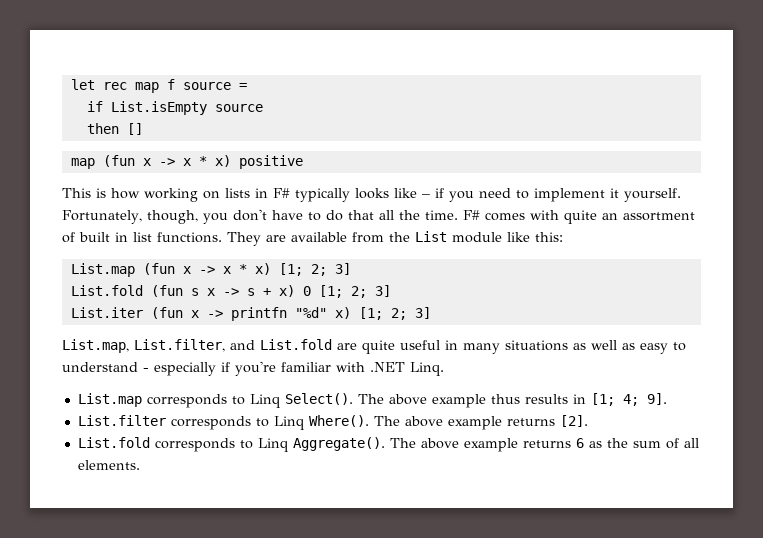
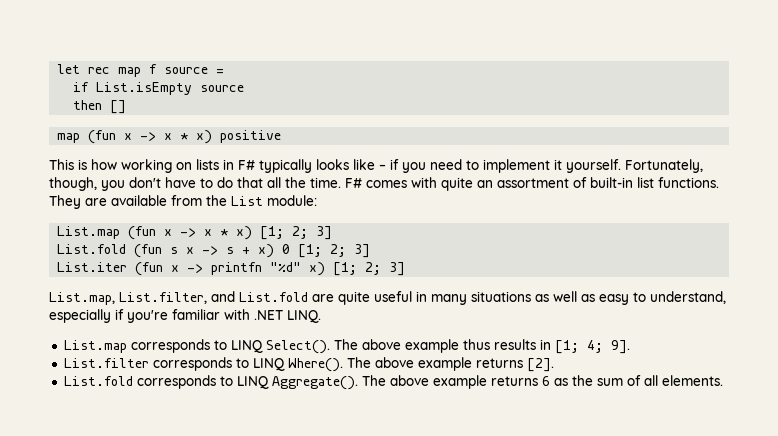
- F# comes with quite an assortment of built in list functions.
+ F# comes with quite an assortment of built-in list functions.
- They are available from the List module like this:
+ They are available from the List module:
- List.map, List.filter, and List.fold are quite useful in many situations as well as easy to understand - especially if you're familiar with .NET Linq.
+ List.map, List.filter, and List.fold are quite useful in many situations as well as easy to understand, especially if you're familiar with .NET LINQ.
- List.map corresponds to Linq Select().
+ List.map corresponds to LINQ Select().
- List.filter corresponds to Linq Where().
+ List.filter corresponds to LINQ Where().
- List.fold corresponds to Linq Aggregate().
+ List.fold corresponds to LINQ Aggregate().

